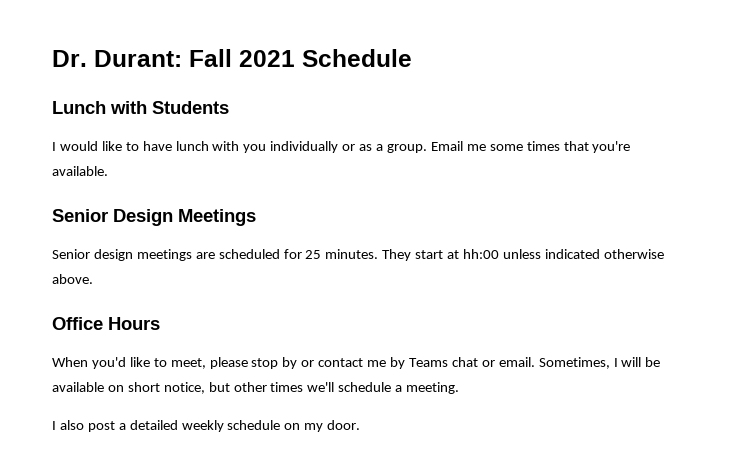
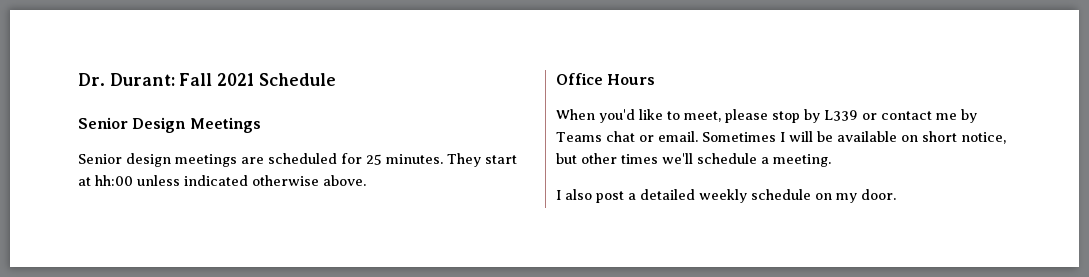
- Lunch with Students
- I would like to have lunch with you individually or as a group. Email me some times that you're available.
- When you'd like to meet, please stop by or contact me by Teams chat or email.
+ When you'd like to meet, please stop by L339 or contact me by Teams chat or email.
- Sometimes, I will be available on short notice, but other times we'll schedule a meeting.
+ Sometimes I will be available on short notice, but other times we'll schedule a meeting.

